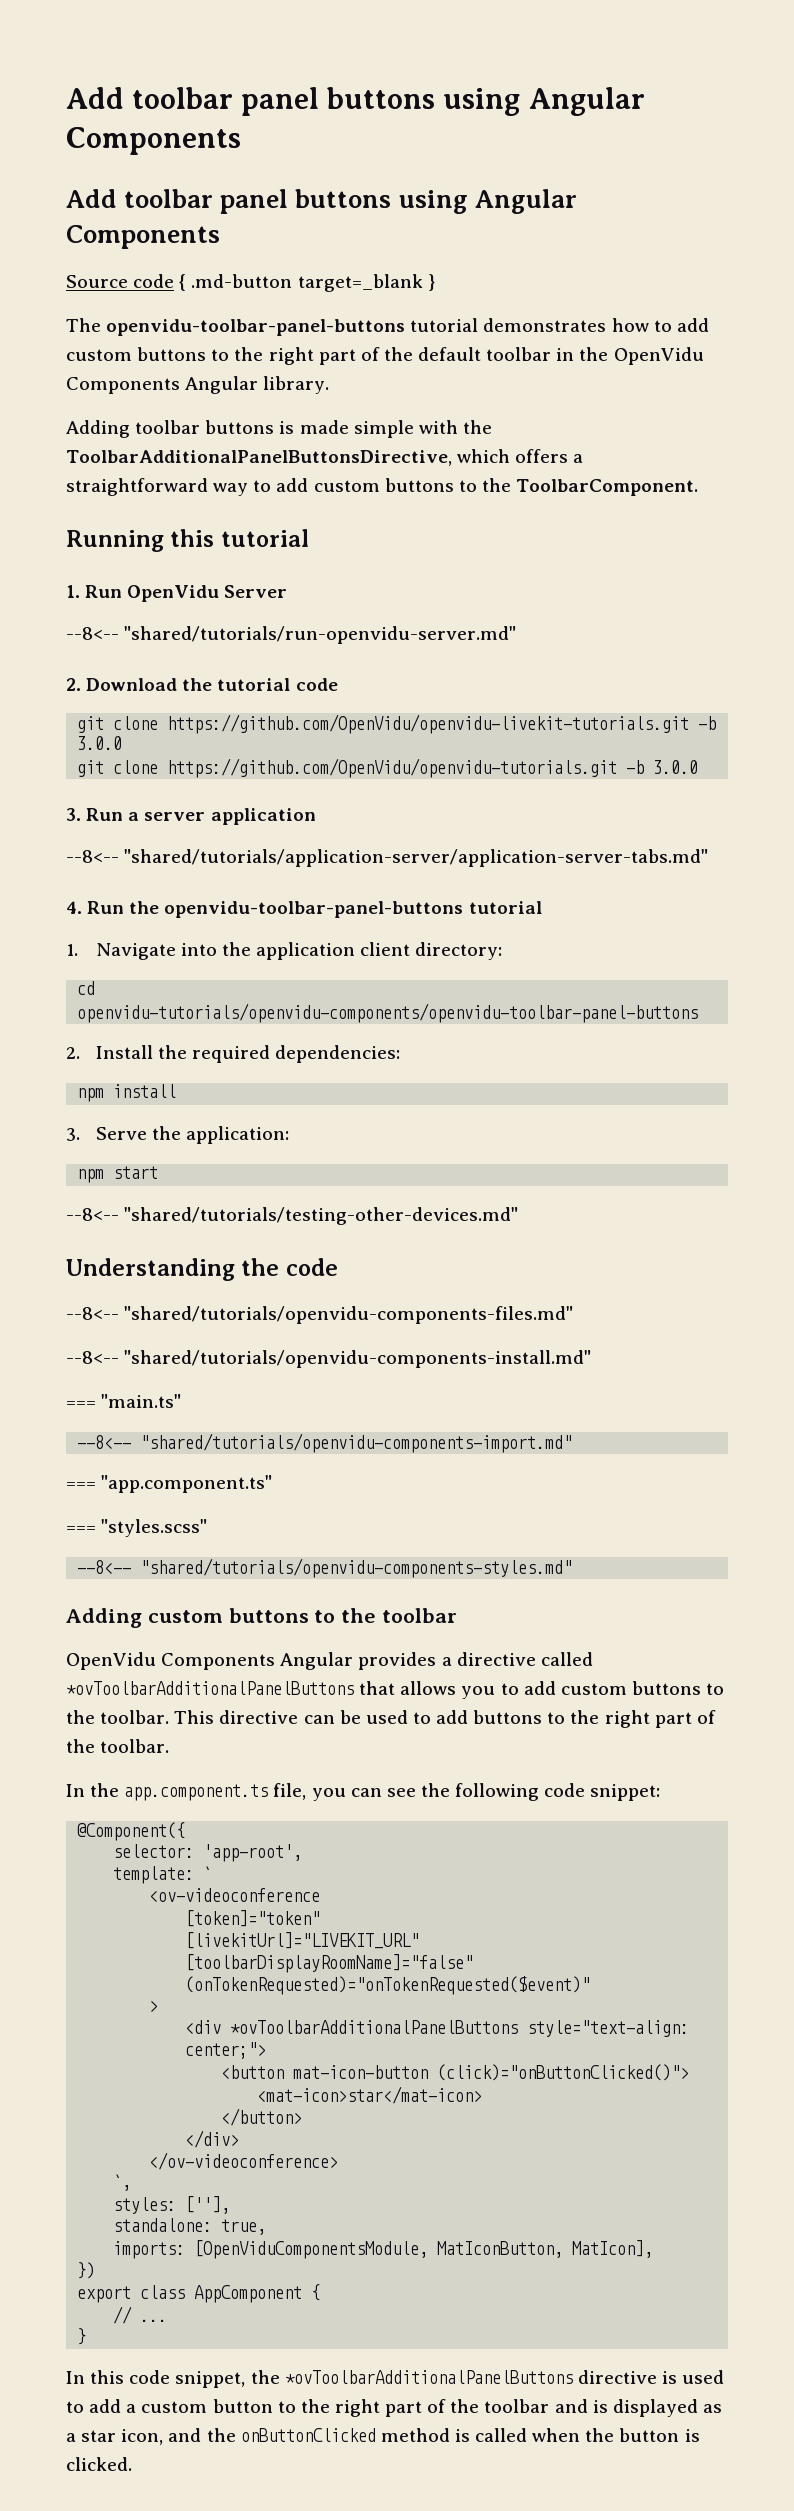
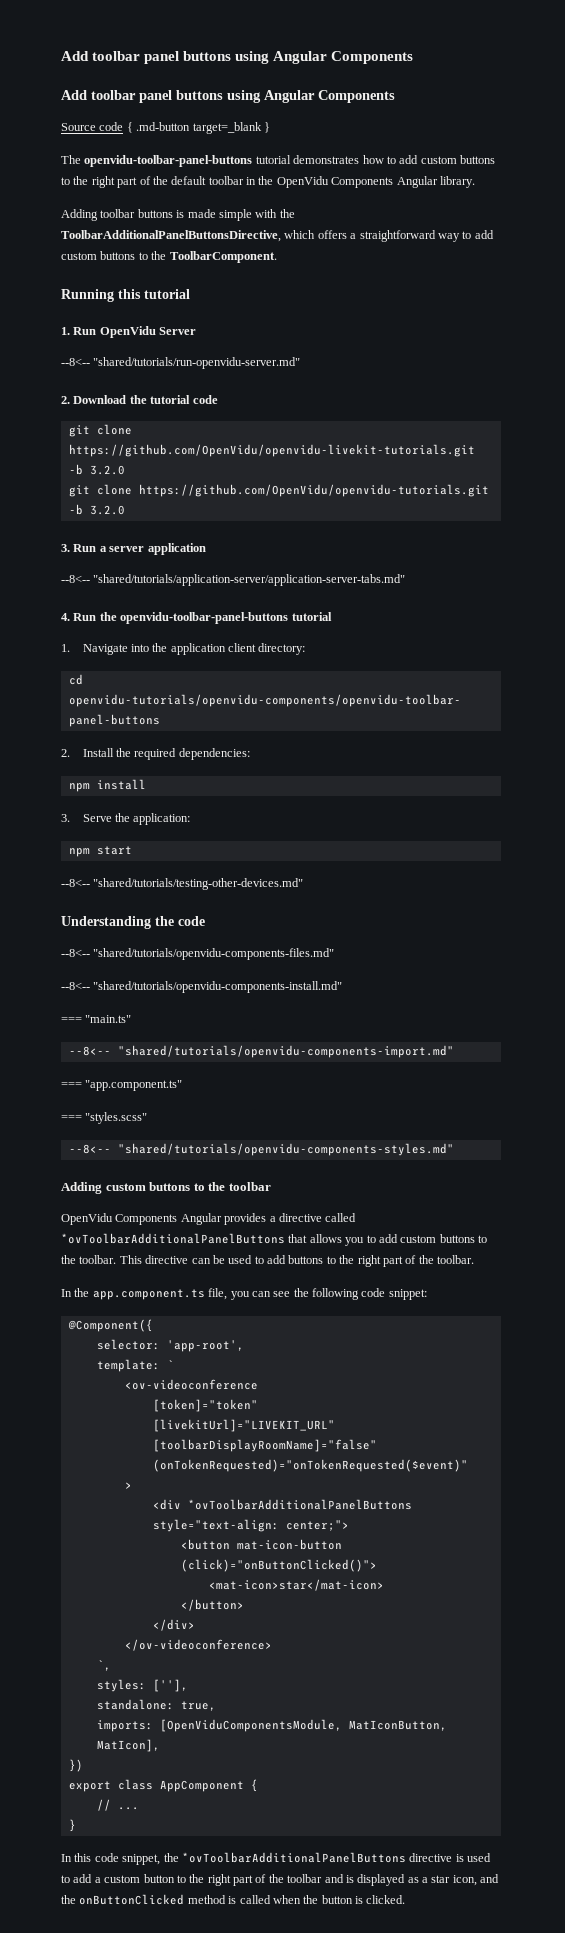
- git clone https://github.com/OpenVidu/openvidu-livekit-tutorials.git -b 3.0.0
+ git clone https://github.com/OpenVidu/openvidu-livekit-tutorials.git -b 3.2.0
- git clone https://github.com/OpenVidu/openvidu-tutorials.git -b 3.0.0
+ git clone https://github.com/OpenVidu/openvidu-tutorials.git -b 3.2.0

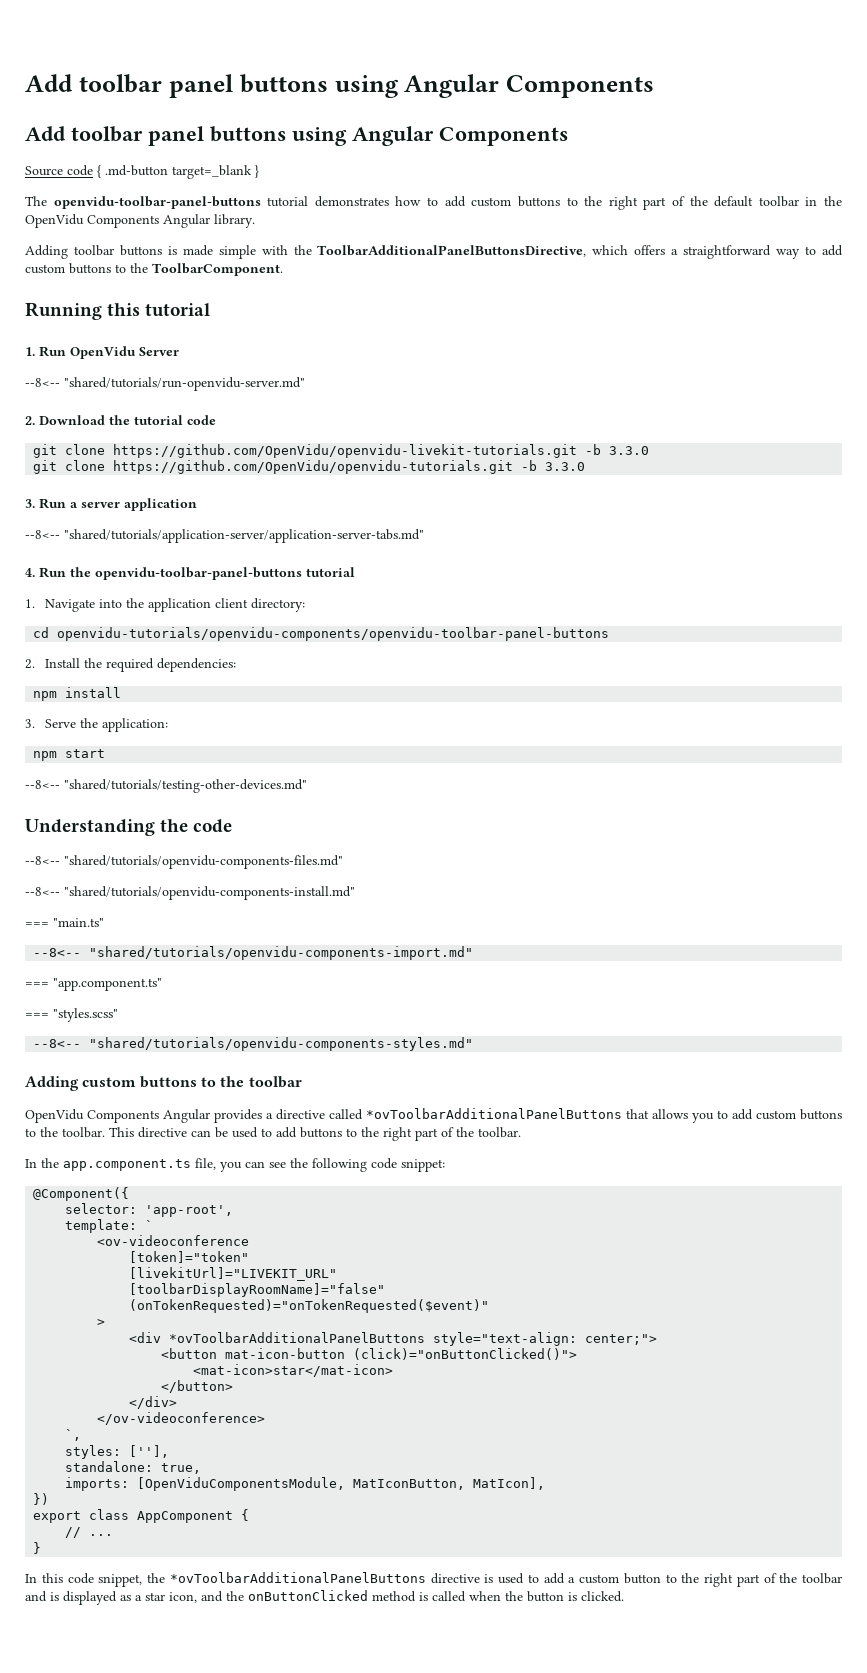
- git clone https://github.com/OpenVidu/openvidu-livekit-tutorials.git -b 3.2.0
+ git clone https://github.com/OpenVidu/openvidu-livekit-tutorials.git -b 3.3.0
- git clone https://github.com/OpenVidu/openvidu-tutorials.git -b 3.2.0
+ git clone https://github.com/OpenVidu/openvidu-tutorials.git -b 3.3.0

